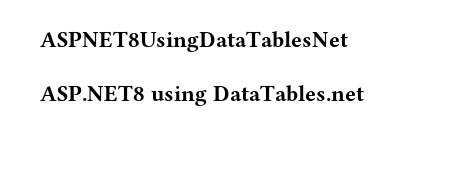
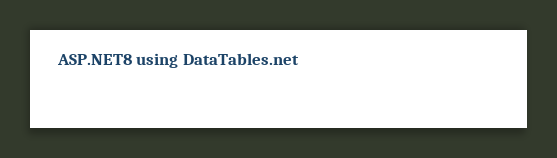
- ASPNET8UsingDataTablesNet

